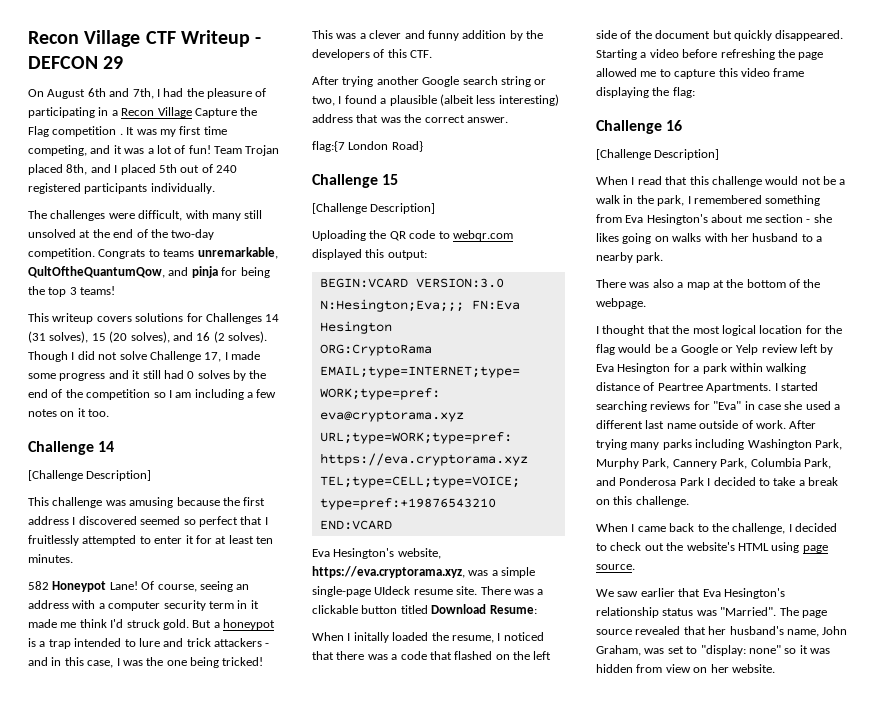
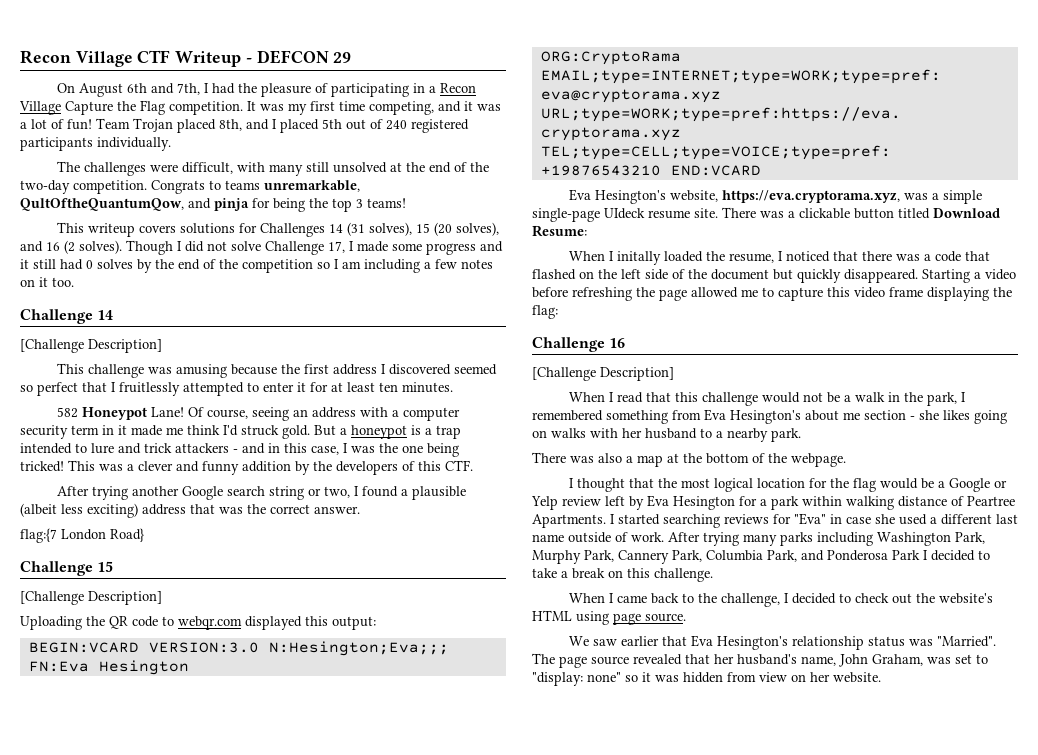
- On August 6th and 7th, I had the pleasure of participating in a Recon Village Capture the Flag competition .
+ On August 6th and 7th, I had the pleasure of participating in a Recon Village Capture the Flag competition.
- After trying another Google search string or two, I found a plausible (albeit less interesting) address that was the correct answer.
+ After trying another Google search string or two, I found a plausible (albeit less exciting) address that was the correct answer.

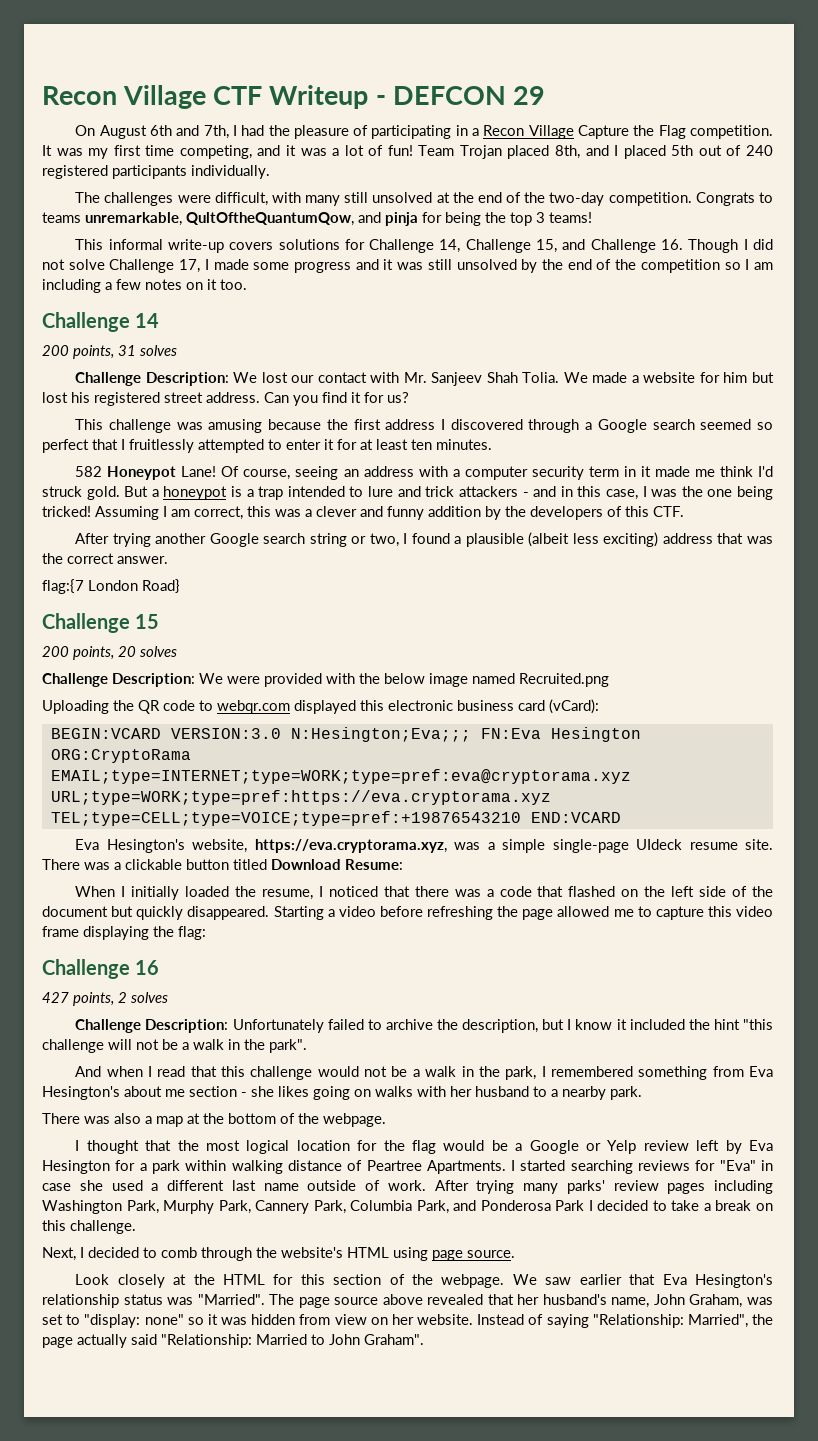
- This writeup covers solutions for Challenges 14 (31 solves), 15 (20 solves), and 16 (2 solves). Though I did not solve Challenge 17, I made some progress and it still had 0 solves by the end of the competition so I am including a few notes on it too.
+ This informal write-up covers solutions for Challenge 14, Challenge 15, and Challenge 16. Though I did not solve Challenge 17, I made some progress and it was still unsolved by the end of the competition so I am including a few notes on it too.
  Challenge 14
- [Challenge Description]
+ 200 points, 31 solves
+ Challenge Description: We lost our contact with Mr. Sanjeev Shah Tolia. We made a website for him but lost his registered street address. Can you find it for us?
- This challenge was amusing because the first address I discovered seemed so perfect that I fruitlessly attempted to enter it for at least ten minutes.
+ This challenge was amusing because the first address I discovered through a Google search seemed so perfect that I fruitlessly attempted to enter it for at least ten minutes.
- This was a clever and funny addition by the developers of this CTF.
+ Assuming I am correct, this was a clever and funny addition by the developers of this CTF.
  Challenge 15
- [Challenge Description]
+ 200 points, 20 solves
+ Challenge Description: We were provided with the below image named Recruited.png
- Uploading the QR code to webqr.com displayed this output:
+ Uploading the QR code to webqr.com displayed this electronic business card (vCard):
- When I initally loaded the resume, I noticed that there was a code that flashed on the left side of the document but quickly disappeared.
+ When I initially loaded the resume, I noticed that there was a code that flashed on the left side of the document but quickly disappeared.
  Challenge 16
- [Challenge Description]
- When I read that this challenge would not be a walk in the park, I remembered something from Eva Hesington's about me section - she likes going on walks with her husband to a nearby park.
+ 427 points, 2 solves
+ Challenge Description: Unfortunately failed to archive the description, but I know it included the hint "this challenge will not be a walk in the park".
+ And when I read that this challenge would not be a walk in the park, I remembered something from Eva Hesington's about me section - she likes going on walks with her husband to a nearby park.
- After trying many parks including Washington Park, Murphy Park, Cannery Park, Columbia Park, and Ponderosa Park I decided to take a break on this challenge.
+ After trying many parks' review pages including Washington Park, Murphy Park, Cannery Park, Columbia Park, and Ponderosa Park I decided to take a break on this challenge.
- When I came back to the challenge, I decided to check out the website's HTML using page source.
+ Next, I decided to comb through the website's HTML using page source.
+ Look closely at the HTML for this section of the webpage.
- The page source revealed that her husband's name, John Graham, was set to "display: none" so it was hidden from view on her website.
+ The page source above revealed that her husband's name, John Graham, was set to "display: none" so it was hidden from view on her website.
+ Instead of saying "Relationship: Married", the page actually said "Relationship: Married to John Graham".

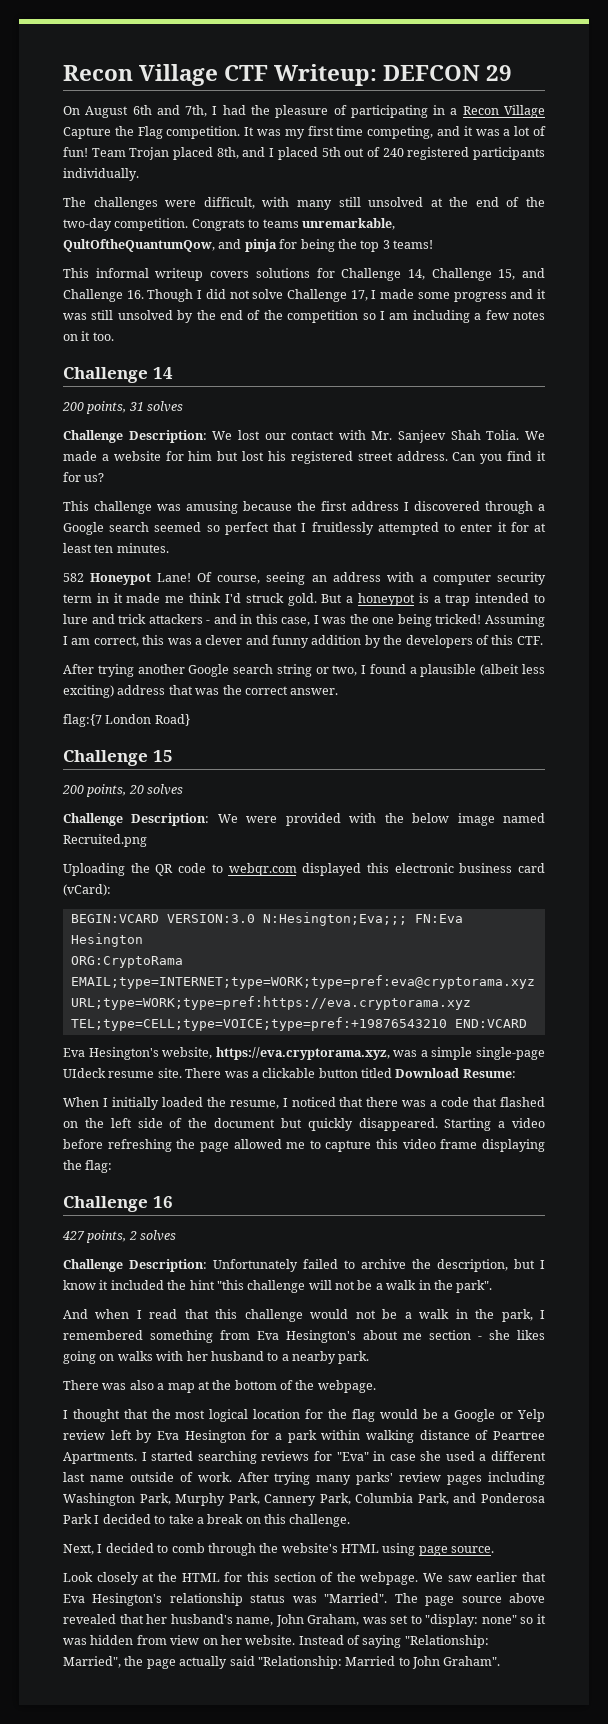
- Recon Village CTF Writeup - DEFCON 29
+ Recon Village CTF Writeup: DEFCON 29
- This informal write-up covers solutions for Challenge 14, Challenge 15, and Challenge 16. Though I did not solve Challenge 17, I made some progress and it was still unsolved by the end of the competition so I am including a few notes on it too.
+ This informal writeup covers solutions for Challenge 14, Challenge 15, and Challenge 16. Though I did not solve Challenge 17, I made some progress and it was still unsolved by the end of the competition so I am including a few notes on it too.

